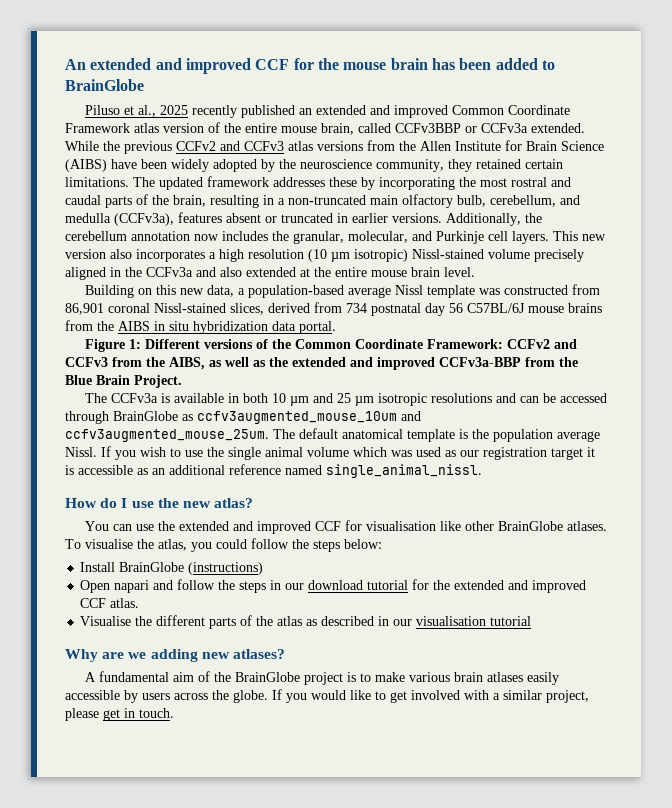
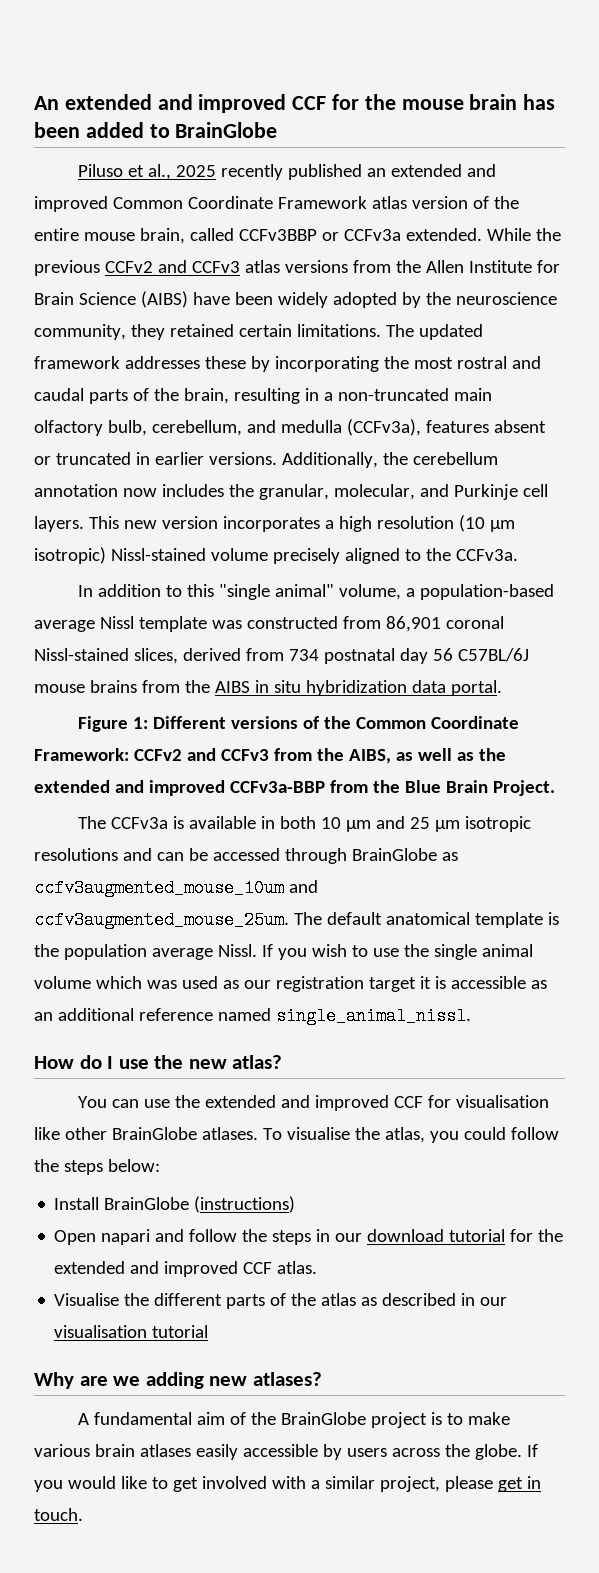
- This new version also incorporates a high resolution (10 µm isotropic) Nissl-stained volume precisely aligned in the CCFv3a and also extended at the entire mouse brain level.
- Building on this new data, a population-based average Nissl template was constructed from 86,901 coronal Nissl-stained slices, derived from 734 postnatal day 56 C57BL/6J mouse brains from the AIBS in situ hybridization data portal.
+ This new version incorporates a high resolution (10 µm isotropic) Nissl-stained volume precisely aligned to the CCFv3a.
+ In addition to this "single animal" volume, a population-based average Nissl template was constructed from 86,901 coronal Nissl-stained slices, derived from 734 postnatal day 56 C57BL/6J mouse brains from the AIBS in situ hybridization data portal.

